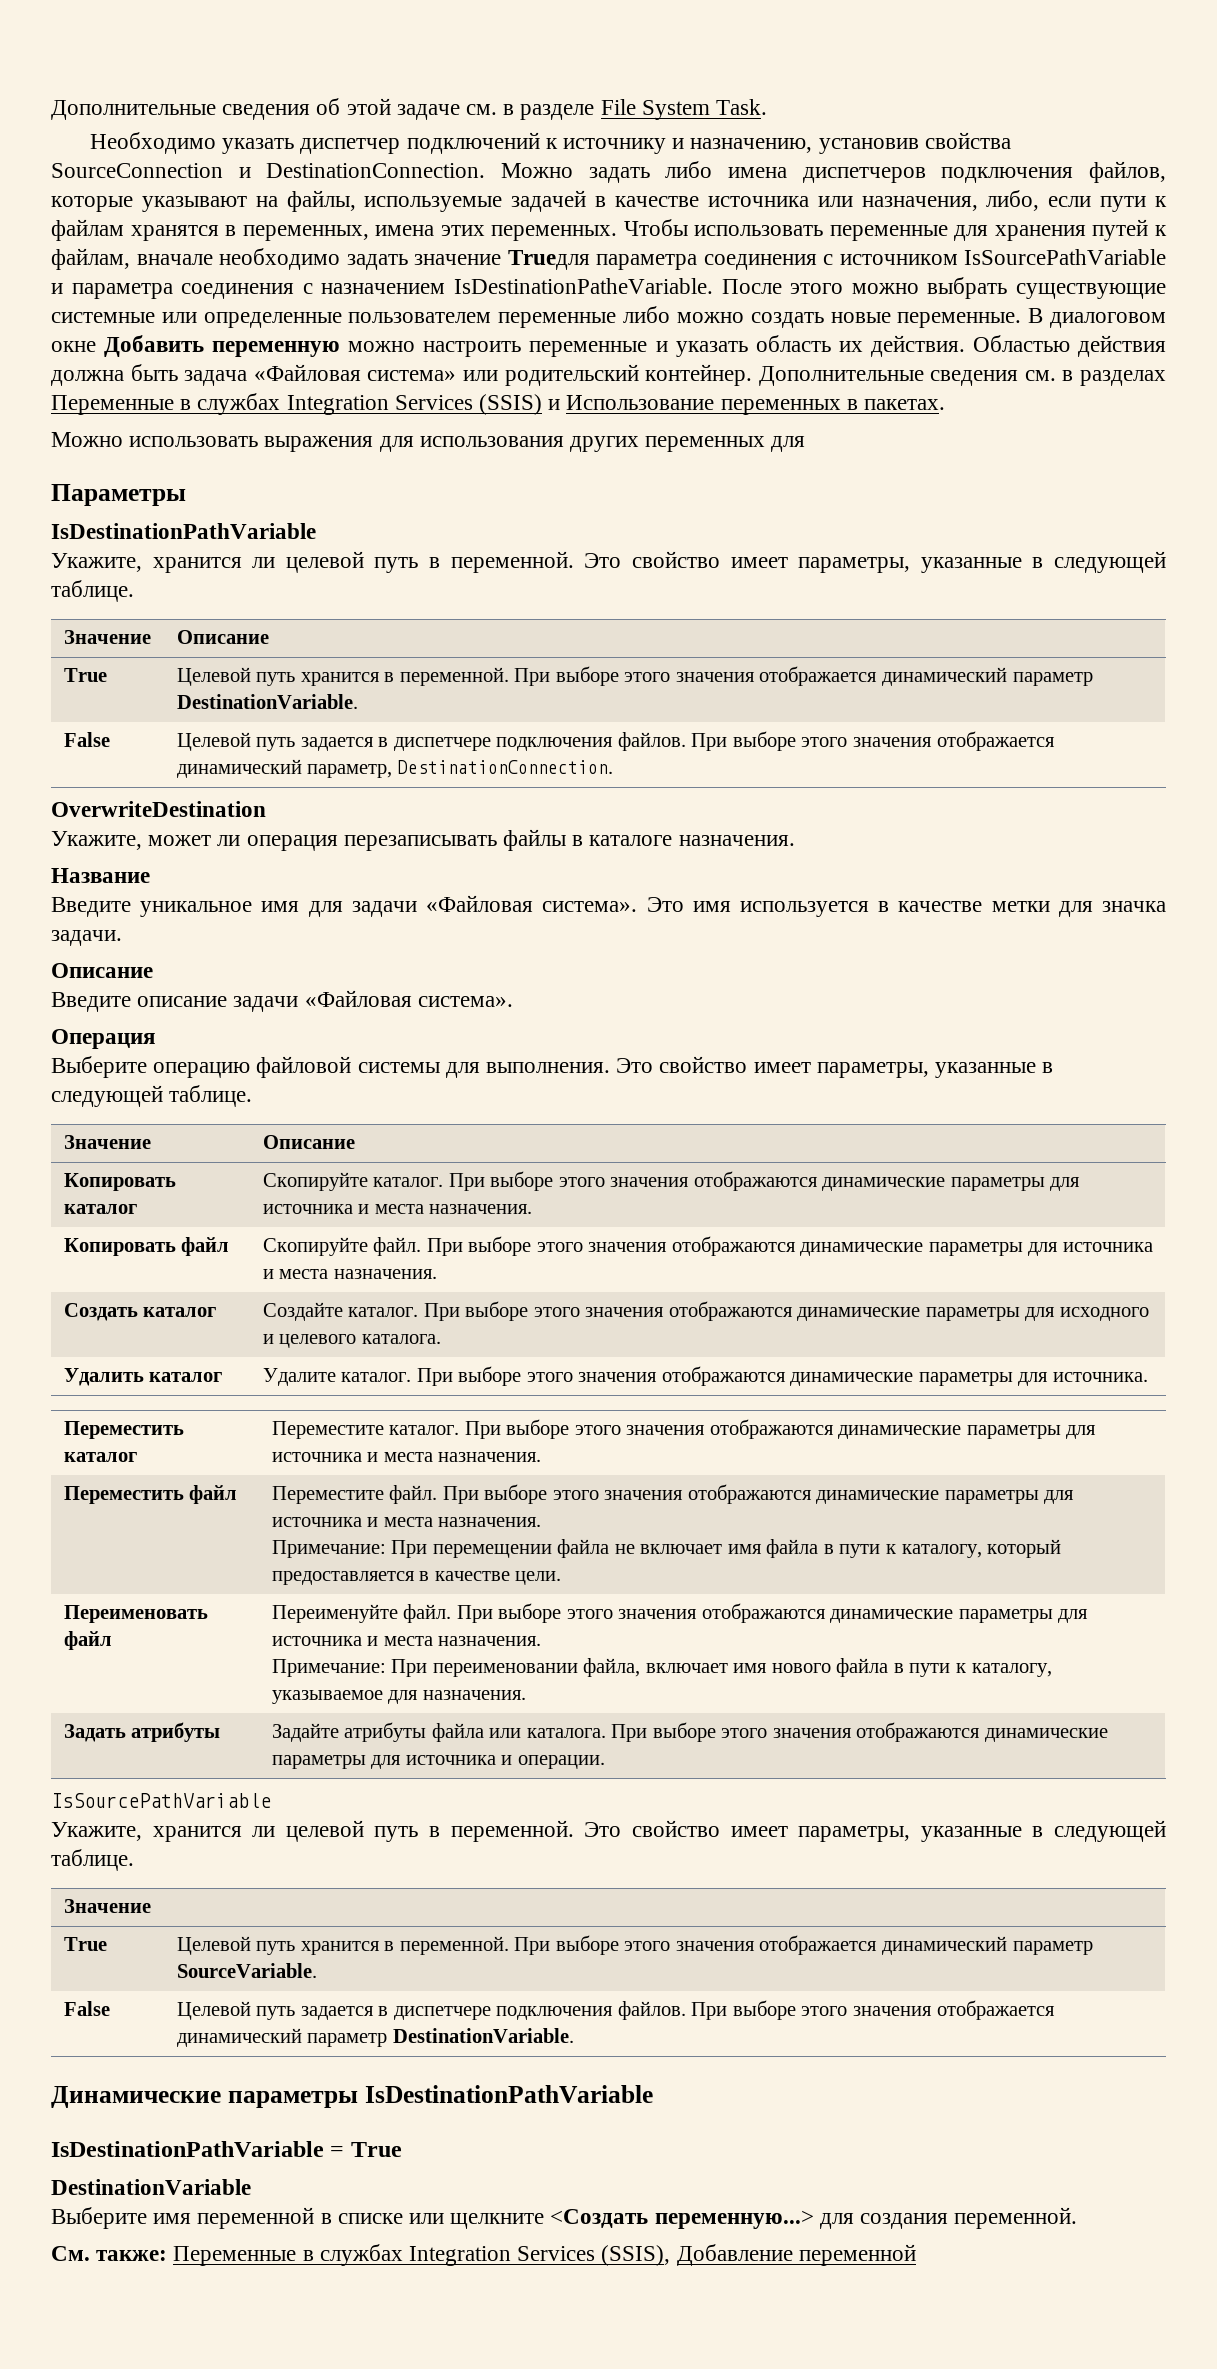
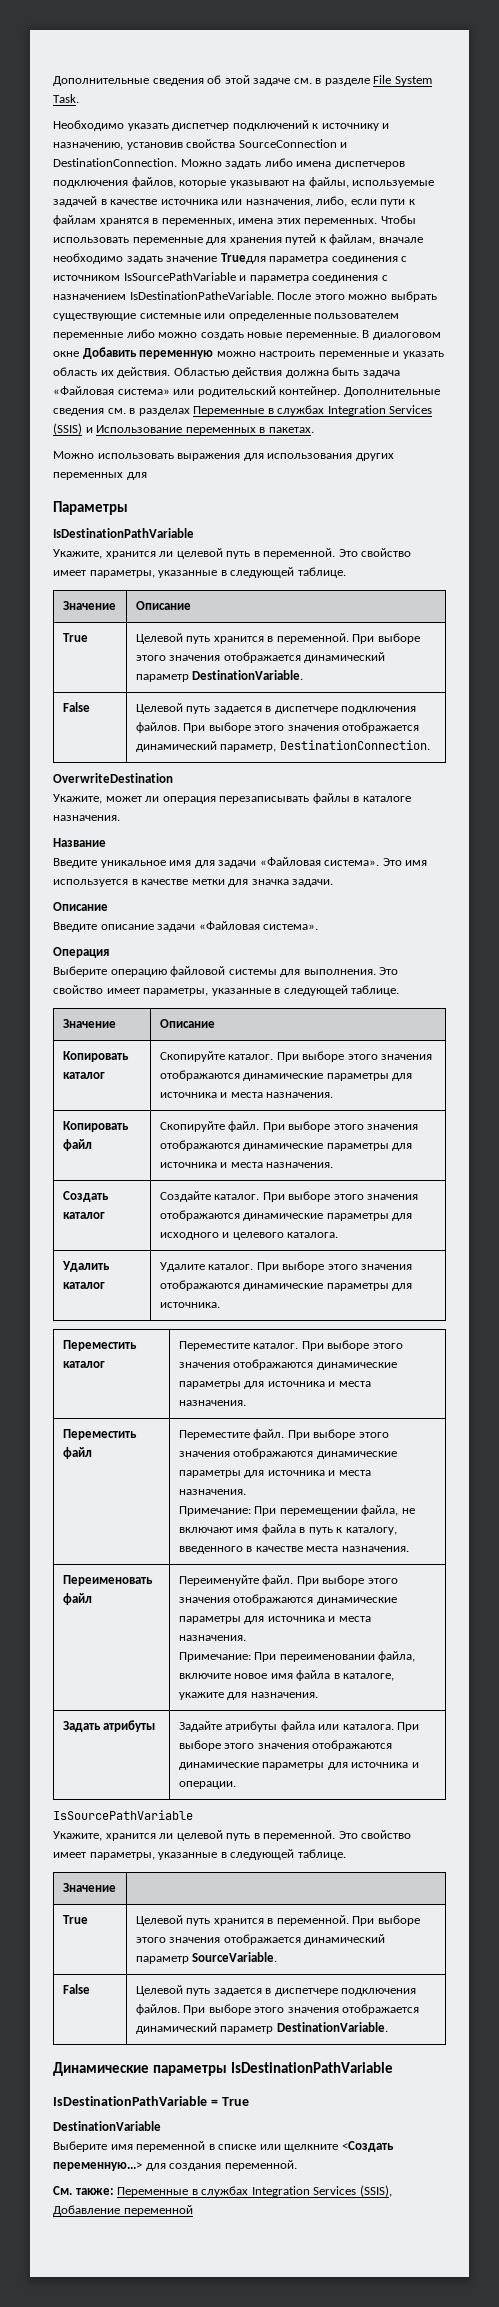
  Переместить файл | Переместите файл. При выборе этого значения отображаются динамические параметры для источника и места назначения.
- Примечание: При перемещении файла не включает имя файла в пути к каталогу, который предоставляется в качестве цели.
+ Примечание: При перемещении файла, не включают имя файла в путь к каталогу, введенного в качестве места назначения.
  Переименовать файл | Переименуйте файл. При выборе этого значения отображаются динамические параметры для источника и места назначения.
- Примечание: При переименовании файла, включает имя нового файла в пути к каталогу, указываемое для назначения.
+ Примечание: При переименовании файла, включите новое имя файла в каталоге, укажите для назначения.

